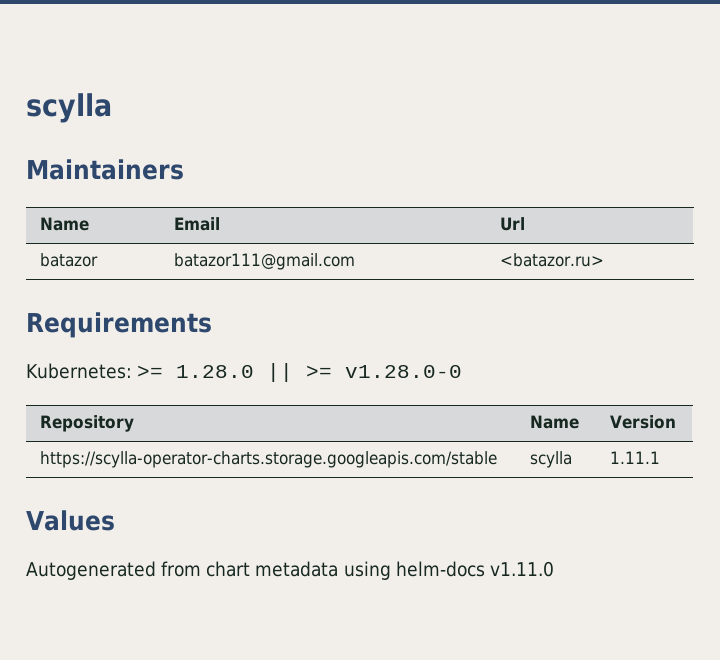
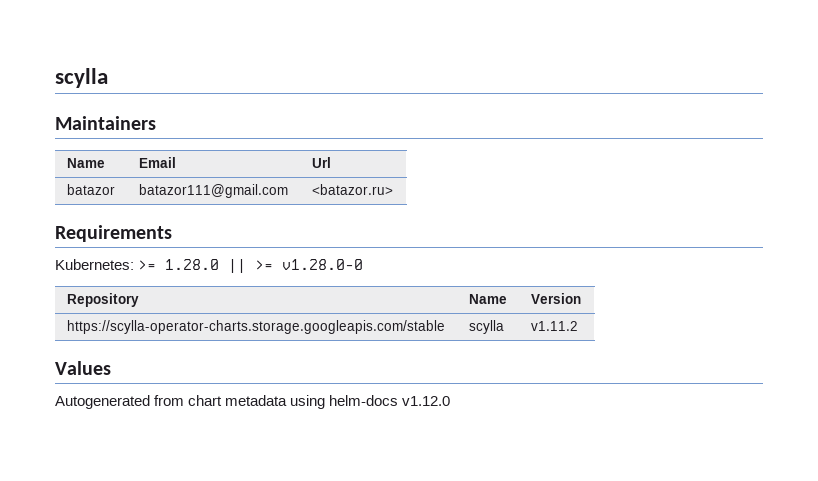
- https://scylla-operator-charts.storage.googleapis.com/stable | scylla | 1.11.1
+ https://scylla-operator-charts.storage.googleapis.com/stable | scylla | v1.11.2
- Autogenerated from chart metadata using helm-docs v1.11.0
+ Autogenerated from chart metadata using helm-docs v1.12.0

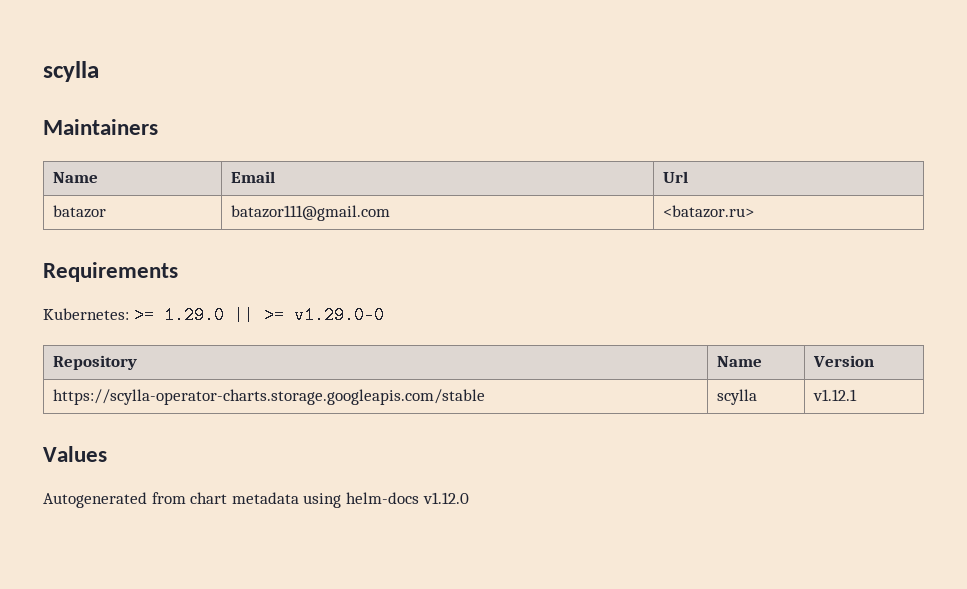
- Kubernetes: >= 1.28.0 || >= v1.28.0-0
+ Kubernetes: >= 1.29.0 || >= v1.29.0-0
- https://scylla-operator-charts.storage.googleapis.com/stable | scylla | v1.11.2
+ https://scylla-operator-charts.storage.googleapis.com/stable | scylla | v1.12.1

